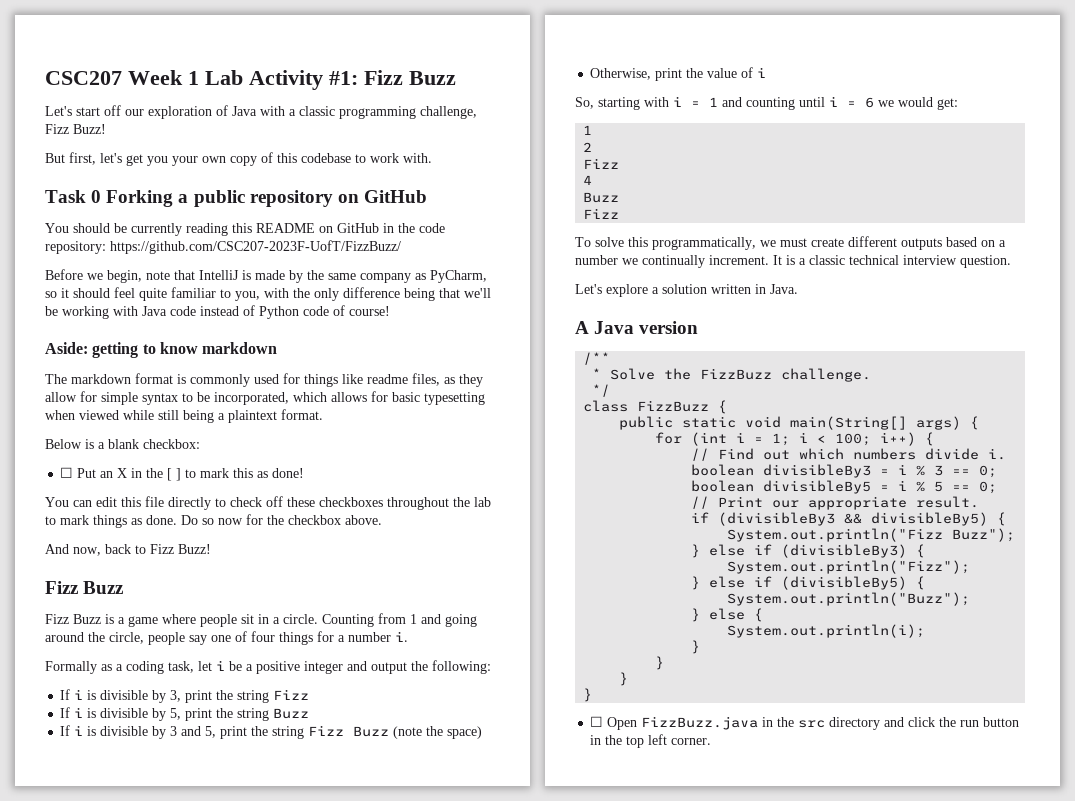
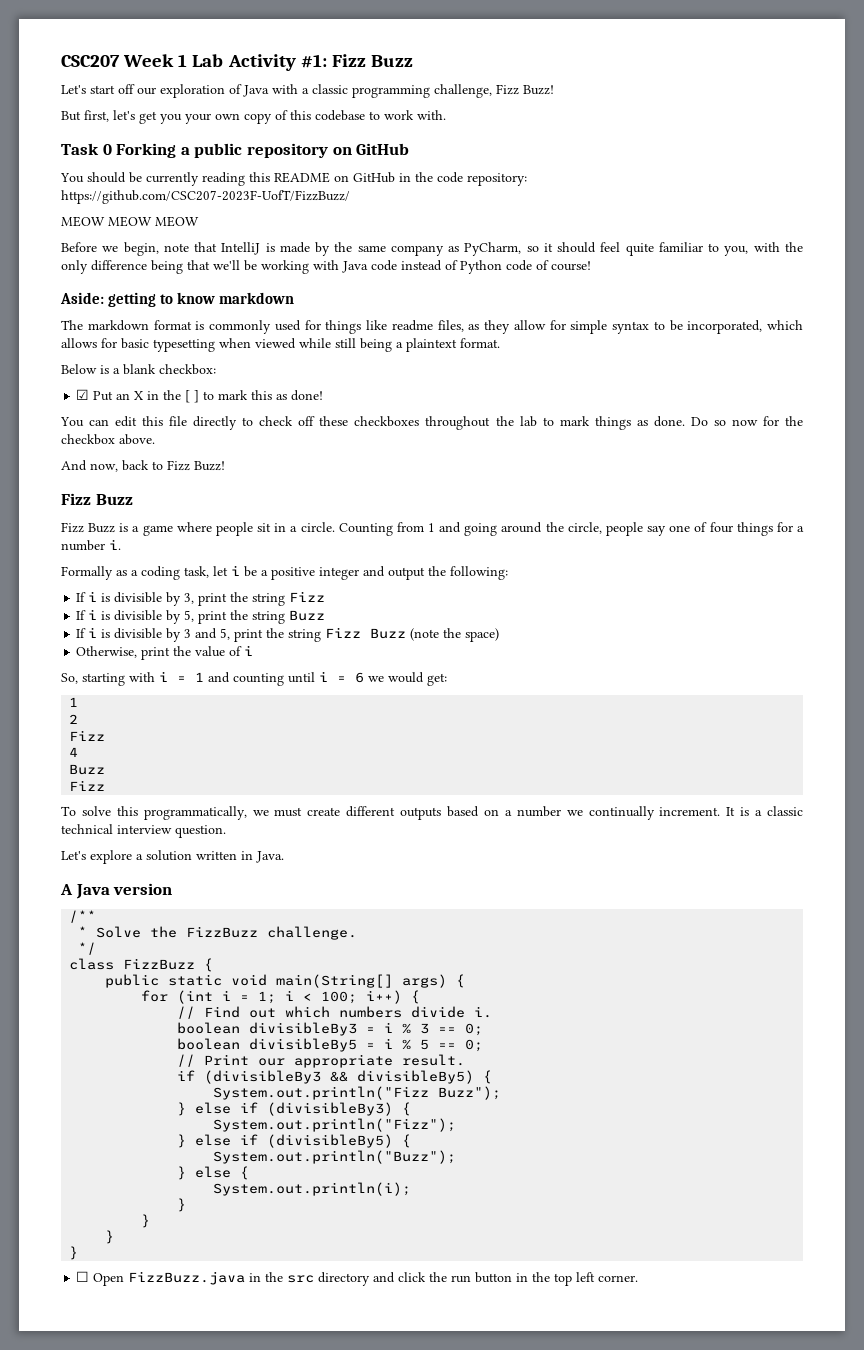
+ MEOW MEOW MEOW
- ☐ Put an X in the [ ] to mark this as done!
+ ☑ Put an X in the [ ] to mark this as done!

